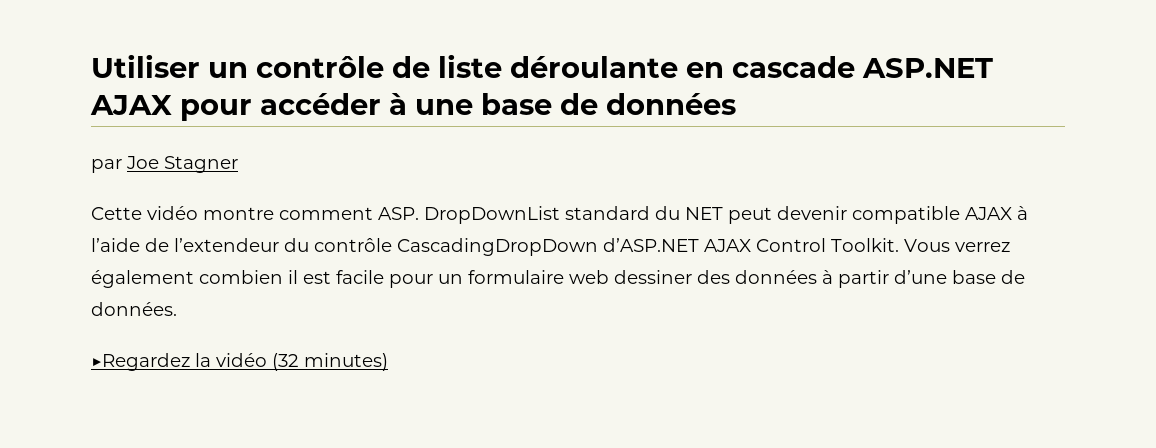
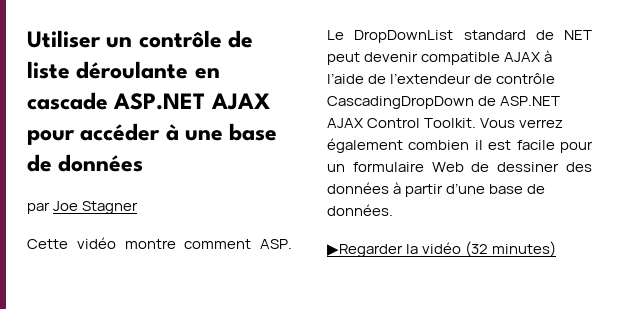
- Cette vidéo montre comment ASP. DropDownList standard du NET peut devenir compatible AJAX à l’aide de l’extendeur du contrôle CascadingDropDown d’ASP.NET AJAX Control Toolkit.
+ Cette vidéo montre comment ASP. Le DropDownList standard de NET peut devenir compatible AJAX à l’aide de l’extendeur de contrôle CascadingDropDown de ASP.NET AJAX Control Toolkit.
- Vous verrez également combien il est facile pour un formulaire web dessiner des données à partir d’une base de données.
+ Vous verrez également combien il est facile pour un formulaire Web de dessiner des données à partir d’une base de données.
- ▶Regardez la vidéo (32 minutes)
+ ▶Regarder la vidéo (32 minutes)

